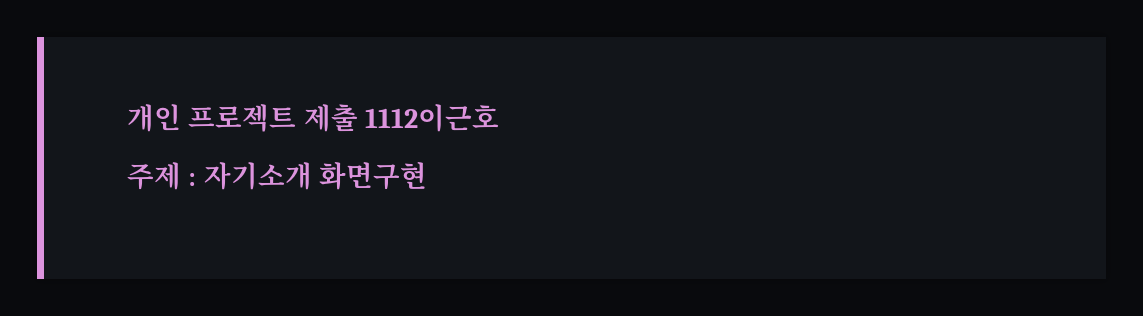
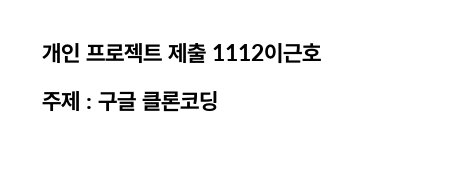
- 주제 : 자기소개 화면구현
+ 주제 : 구글 클론코딩

